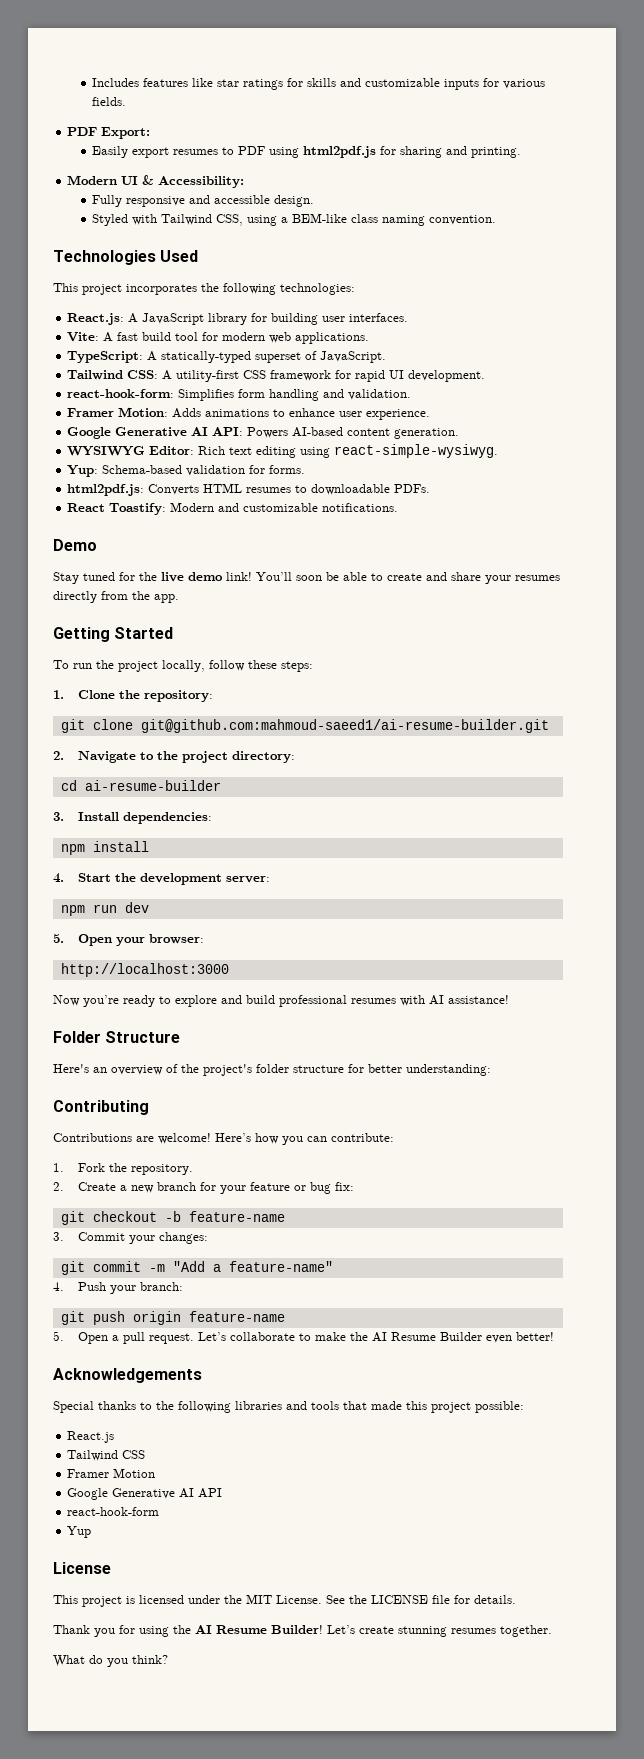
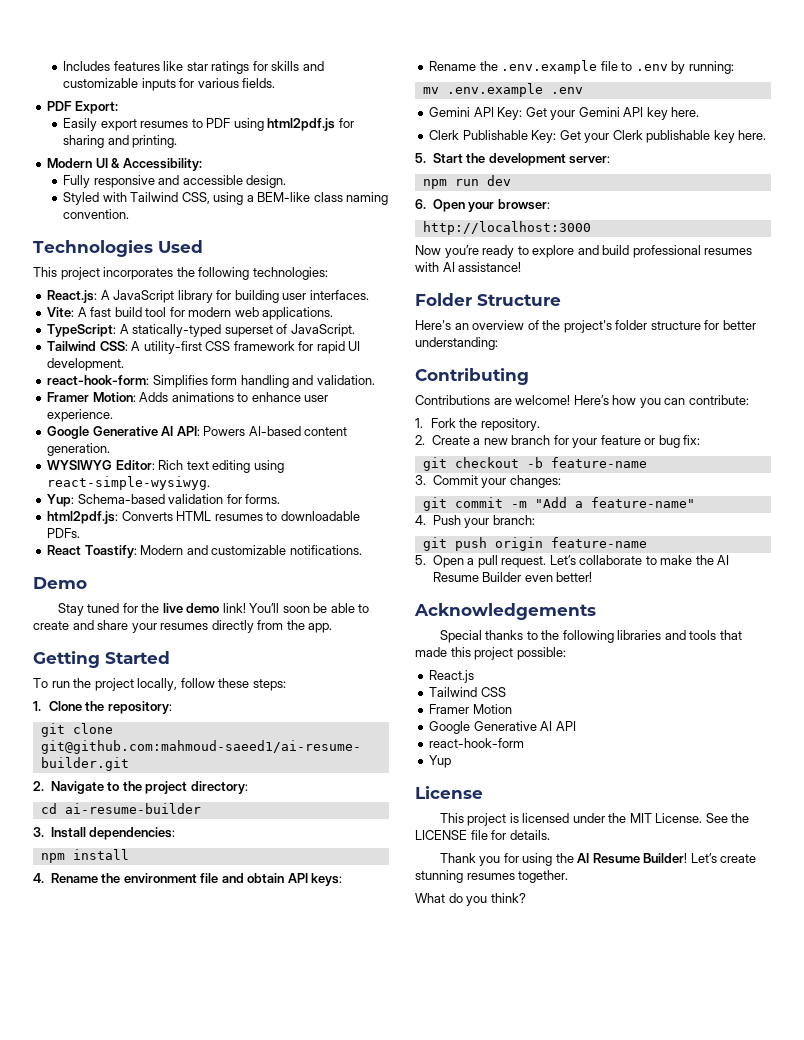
- 4. Start the development server:
+ 4. Rename the environment file and obtain API keys:
+ Rename the .env.example file to .env by running:
+ mv .env.example .env
+ Gemini API Key: Get your Gemini API key here.
+ Clerk Publishable Key: Get your Clerk publishable key here.
+ 5. Start the development server:
- 5. Open your browser:
+ 6. Open your browser:

